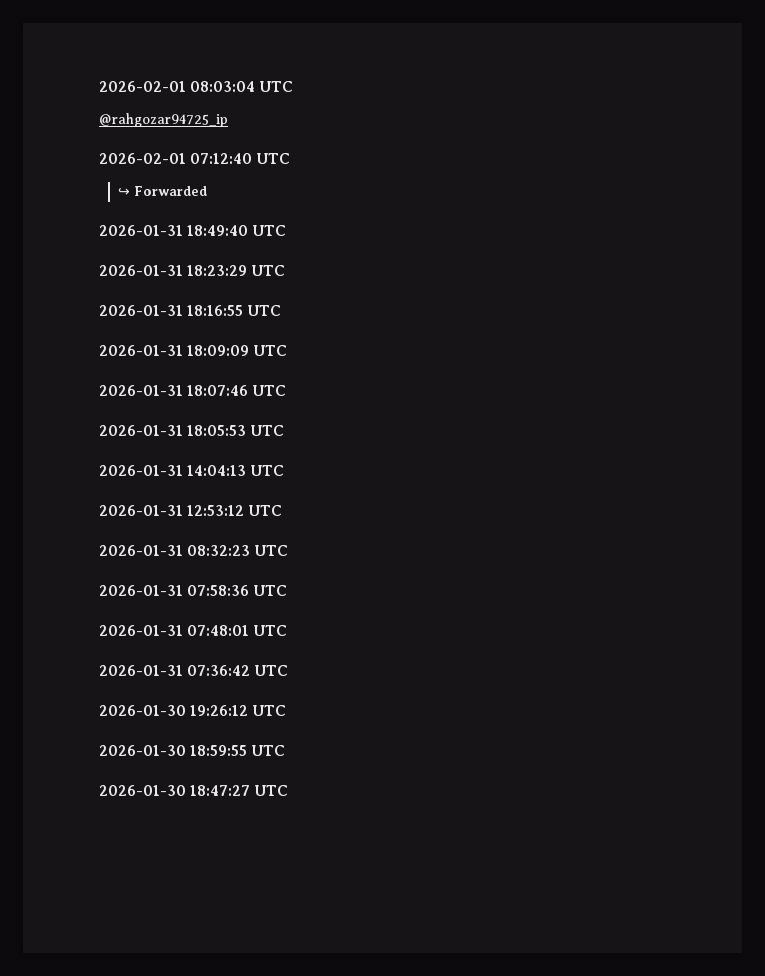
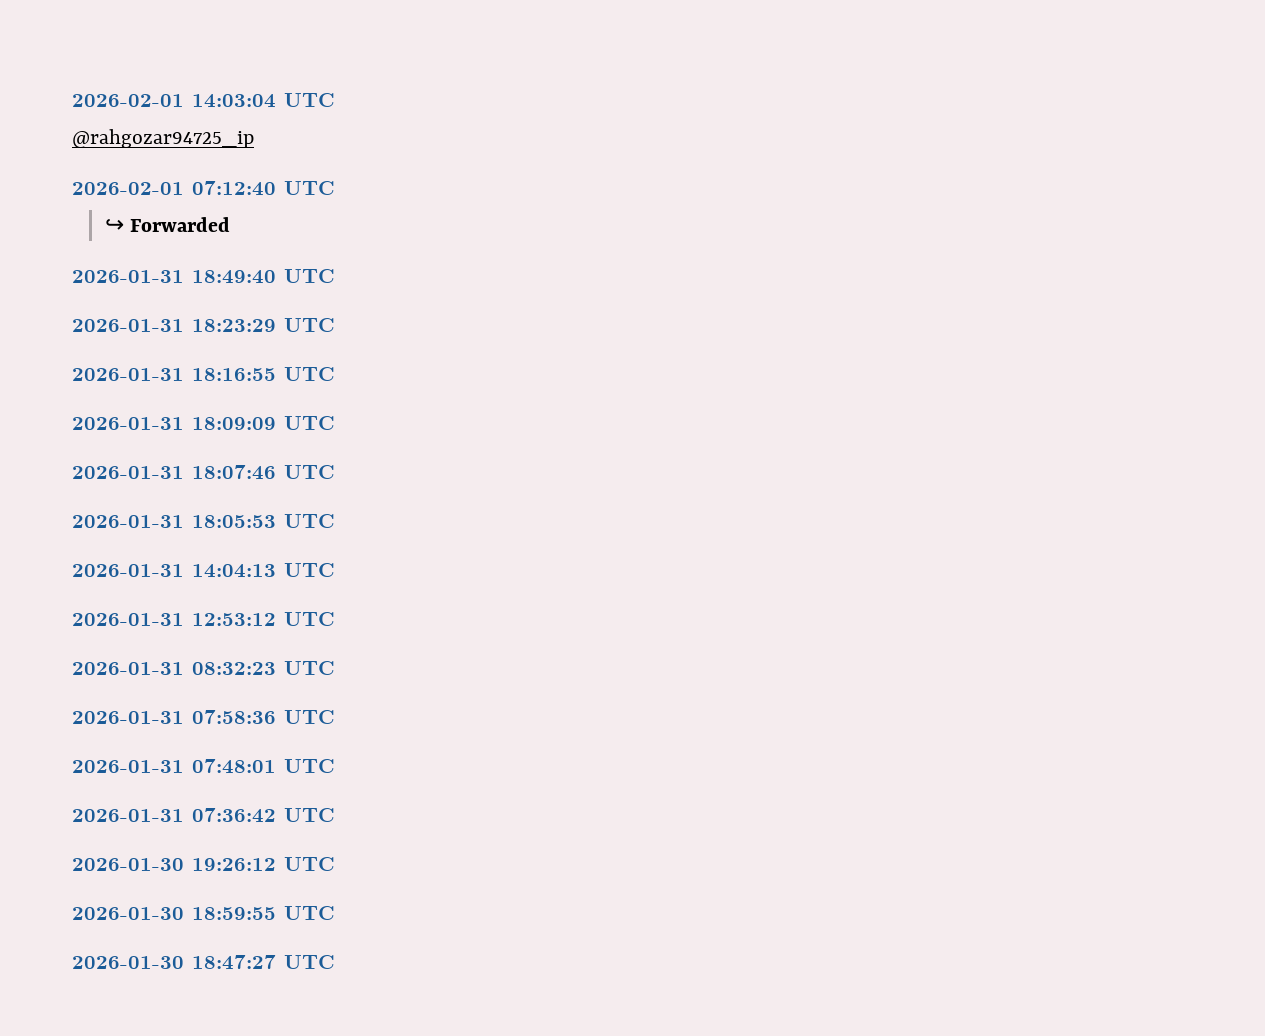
- 2026-02-01 08:03:04 UTC
+ 2026-02-01 14:03:04 UTC

